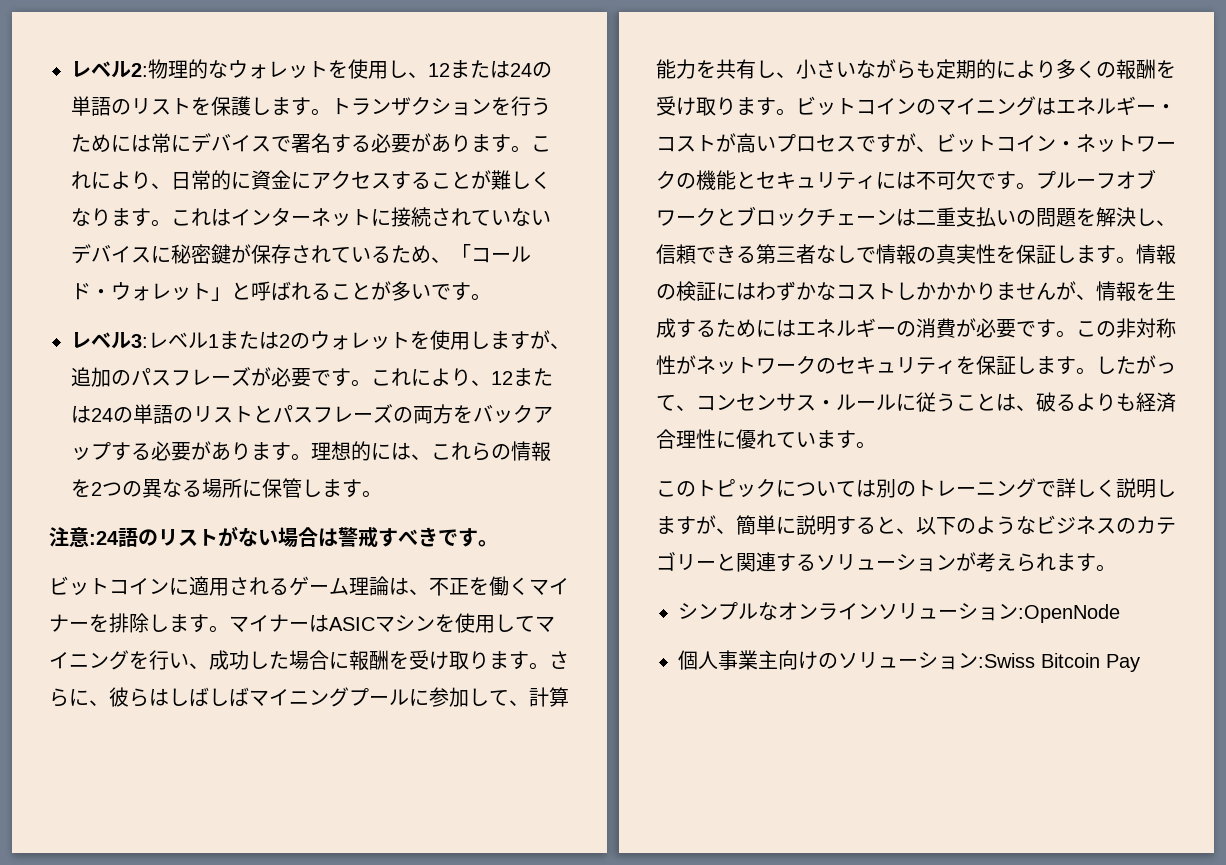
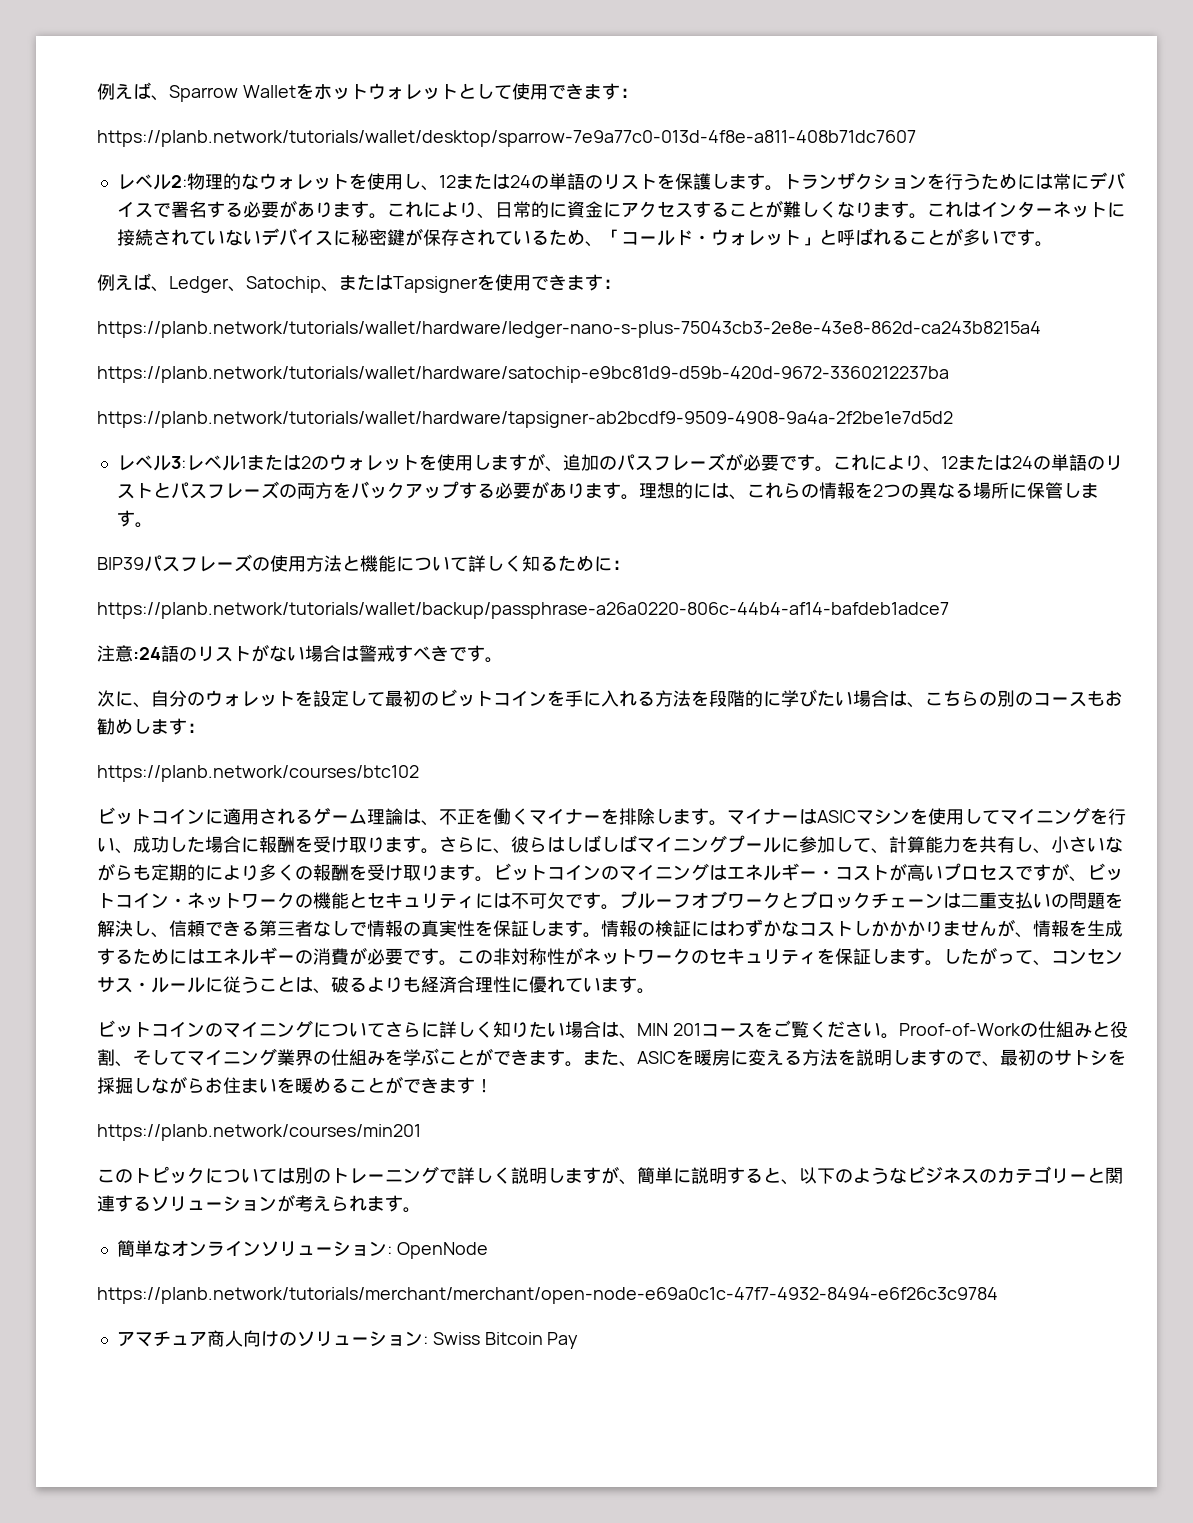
+ 例えば、Sparrow Walletをホットウォレットとして使用できます：
+ https://planb.network/tutorials/wallet/desktop/sparrow-7e9a77c0-013d-4f8e-a811-408b71dc7607
+ 例えば、Ledger、Satochip、またはTapsignerを使用できます：
+ https://planb.network/tutorials/wallet/hardware/ledger-nano-s-plus-75043cb3-2e8e-43e8-862d-ca243b8215a4
+ https://planb.network/tutorials/wallet/hardware/satochip-e9bc81d9-d59b-420d-9672-3360212237ba
+ https://planb.network/tutorials/wallet/hardware/tapsigner-ab2bcdf9-9509-4908-9a4a-2f2be1e7d5d2
+ BIP39パスフレーズの使用方法と機能について詳しく知るために：
+ https://planb.network/tutorials/wallet/backup/passphrase-a26a0220-806c-44b4-af14-bafdeb1adce7
+ 次に、自分のウォレットを設定して最初のビットコインを手に入れる方法を段階的に学びたい場合は、こちらの別のコースもお勧めします：
+ https://planb.network/courses/btc102
+ ビットコインのマイニングについてさらに詳しく知りたい場合は、MIN 201コースをご覧ください。Proof-of-Workの仕組みと役割、そしてマイニング業界の仕組みを学ぶことができます。また、ASICを暖房に変える方法を説明しますので、最初のサトシを採掘しながらお住まいを暖めることができます！
+ https://planb.network/courses/min201
- シンプルなオンラインソリューション:OpenNode
- 個人事業主向けのソリューション:Swiss Bitcoin Pay
+ 簡単なオンラインソリューション: OpenNode
+ https://planb.network/tutorials/merchant/merchant/open-node-e69a0c1c-47f7-4932-8494-e6f26c3c9784
+ アマチュア商人向けのソリューション: Swiss Bitcoin Pay

